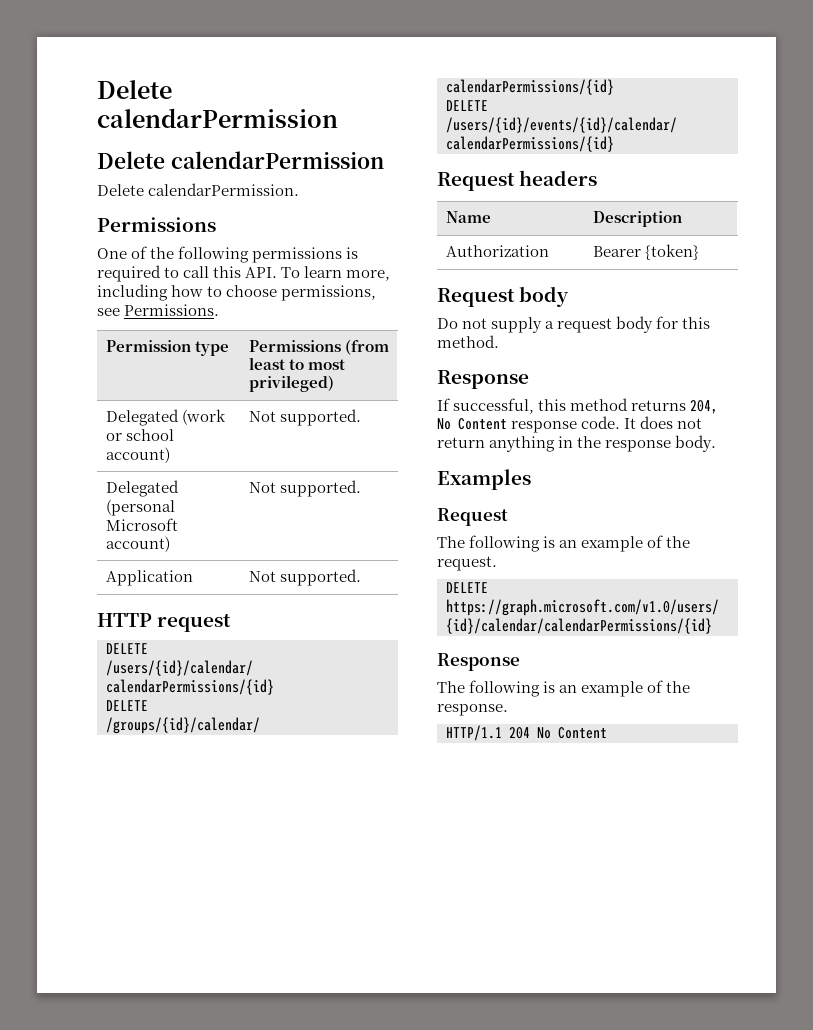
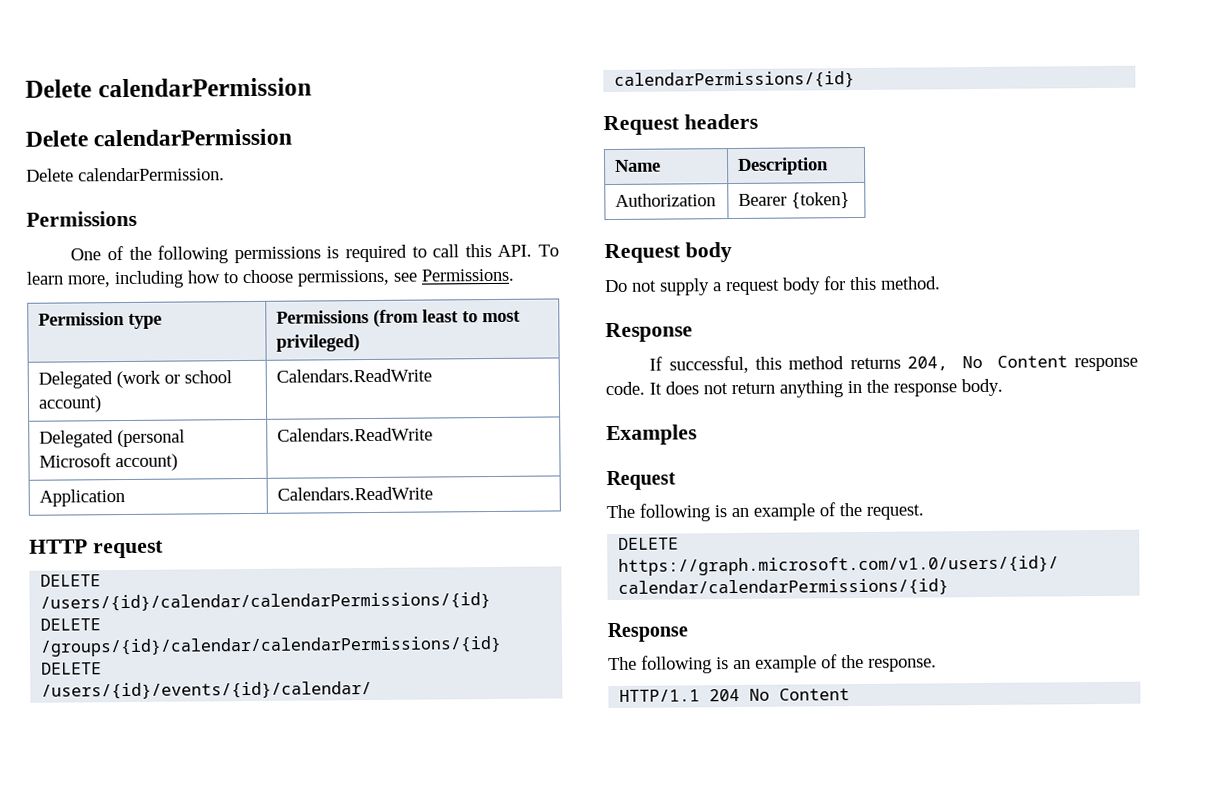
- Delegated (work or school account) | Not supported.
+ Delegated (work or school account) | Calendars.ReadWrite
- Delegated (personal Microsoft account) | Not supported.
+ Delegated (personal Microsoft account) | Calendars.ReadWrite
- Application | Not supported.
+ Application | Calendars.ReadWrite

